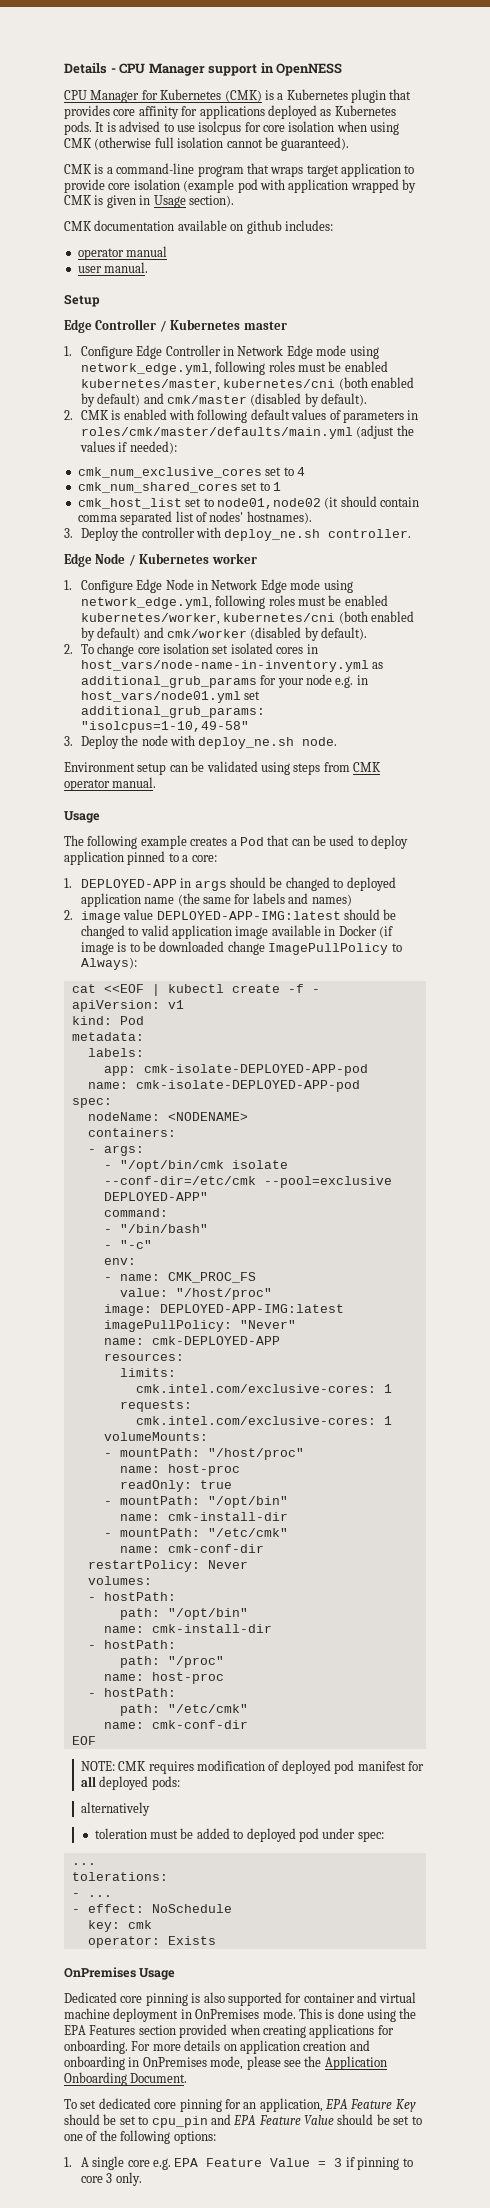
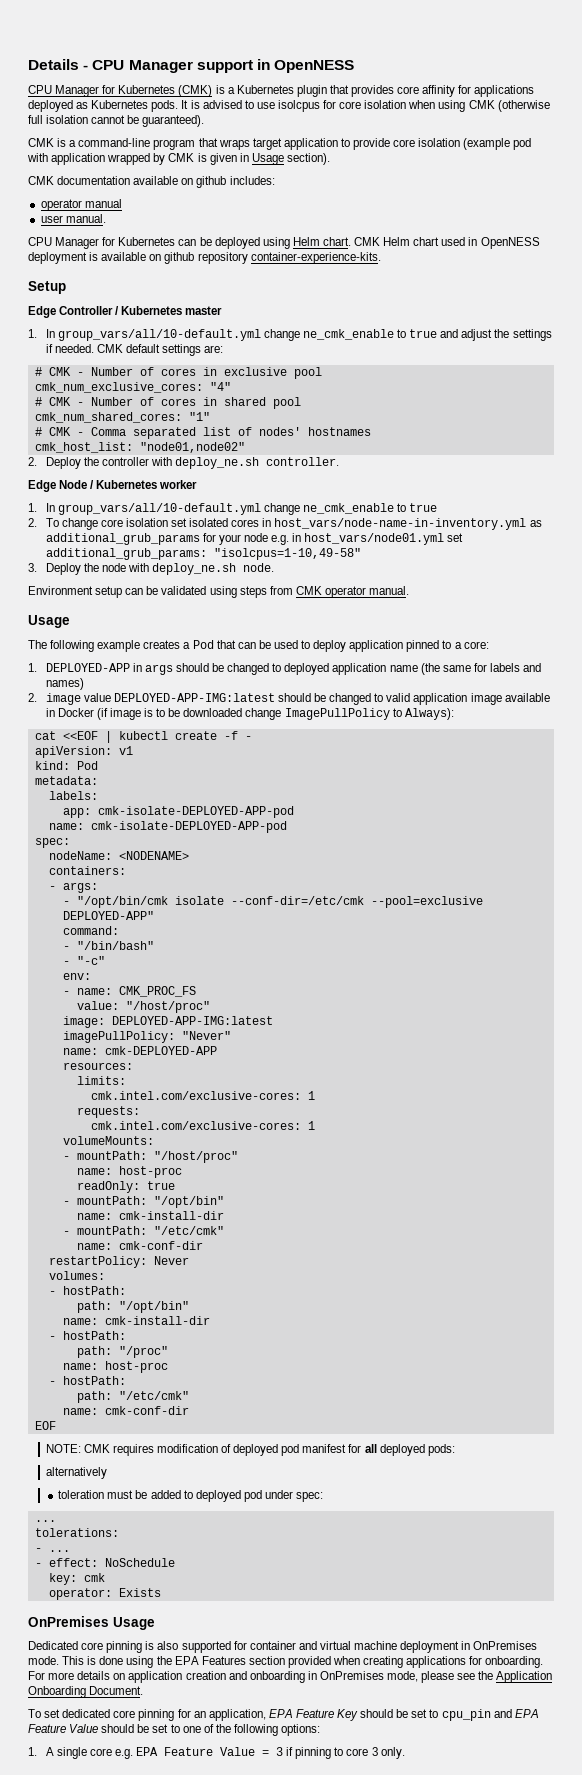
+ CPU Manager for Kubernetes can be deployed using Helm chart. CMK Helm chart used in OpenNESS deployment is available on github repository container-experience-kits.
- 1. Configure Edge Controller in Network Edge mode using network_edge.yml, following roles must be enabled kubernetes/master, kubernetes/cni (both enabled by default) and cmk/master (disabled by default).
- 2. CMK is enabled with following default values of parameters in roles/cmk/master/defaults/main.yml (adjust the values if needed):
- cmk_num_exclusive_cores set to 4
- cmk_num_shared_cores set to 1
- cmk_host_list set to node01,node02 (it should contain comma separated list of nodes' hostnames).
- 3. Deploy the controller with deploy_ne.sh controller.
+ 1. In group_vars/all/10-default.yml change ne_cmk_enable to true and adjust the settings if needed. CMK default settings are:
+ # CMK - Number of cores in exclusive pool
+ cmk_num_exclusive_cores: "4"
+ # CMK - Number of cores in shared pool
+ cmk_num_shared_cores: "1"
+ # CMK - Comma separated list of nodes' hostnames
+ cmk_host_list: "node01,node02"
+ 2. Deploy the controller with deploy_ne.sh controller.
  Edge Node / Kubernetes worker
- 1. Configure Edge Node in Network Edge mode using network_edge.yml, following roles must be enabled kubernetes/worker, kubernetes/cni (both enabled by default) and cmk/worker (disabled by default).
+ 1. In group_vars/all/10-default.yml change ne_cmk_enable to true

